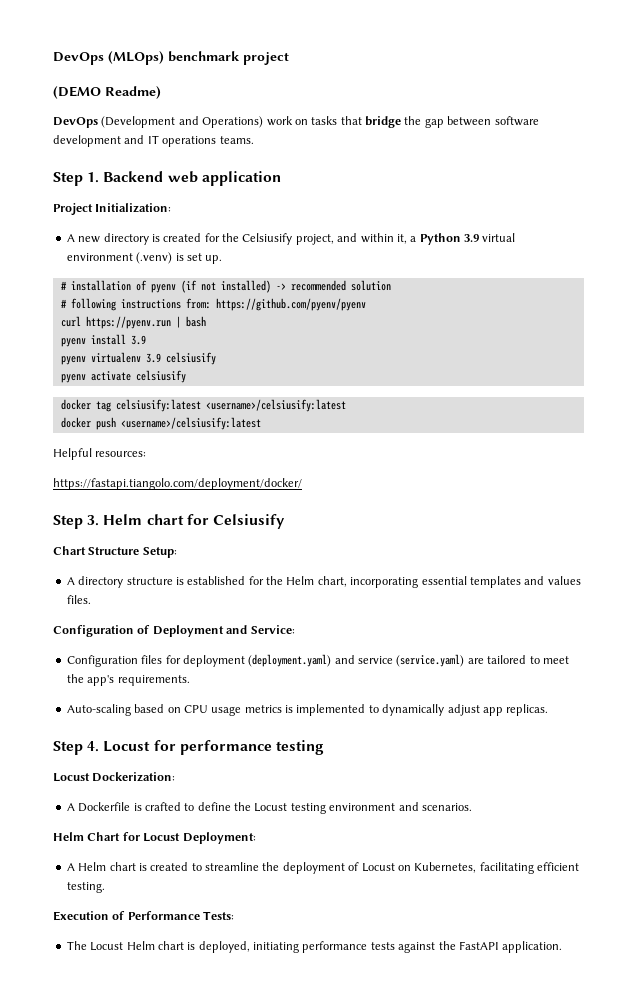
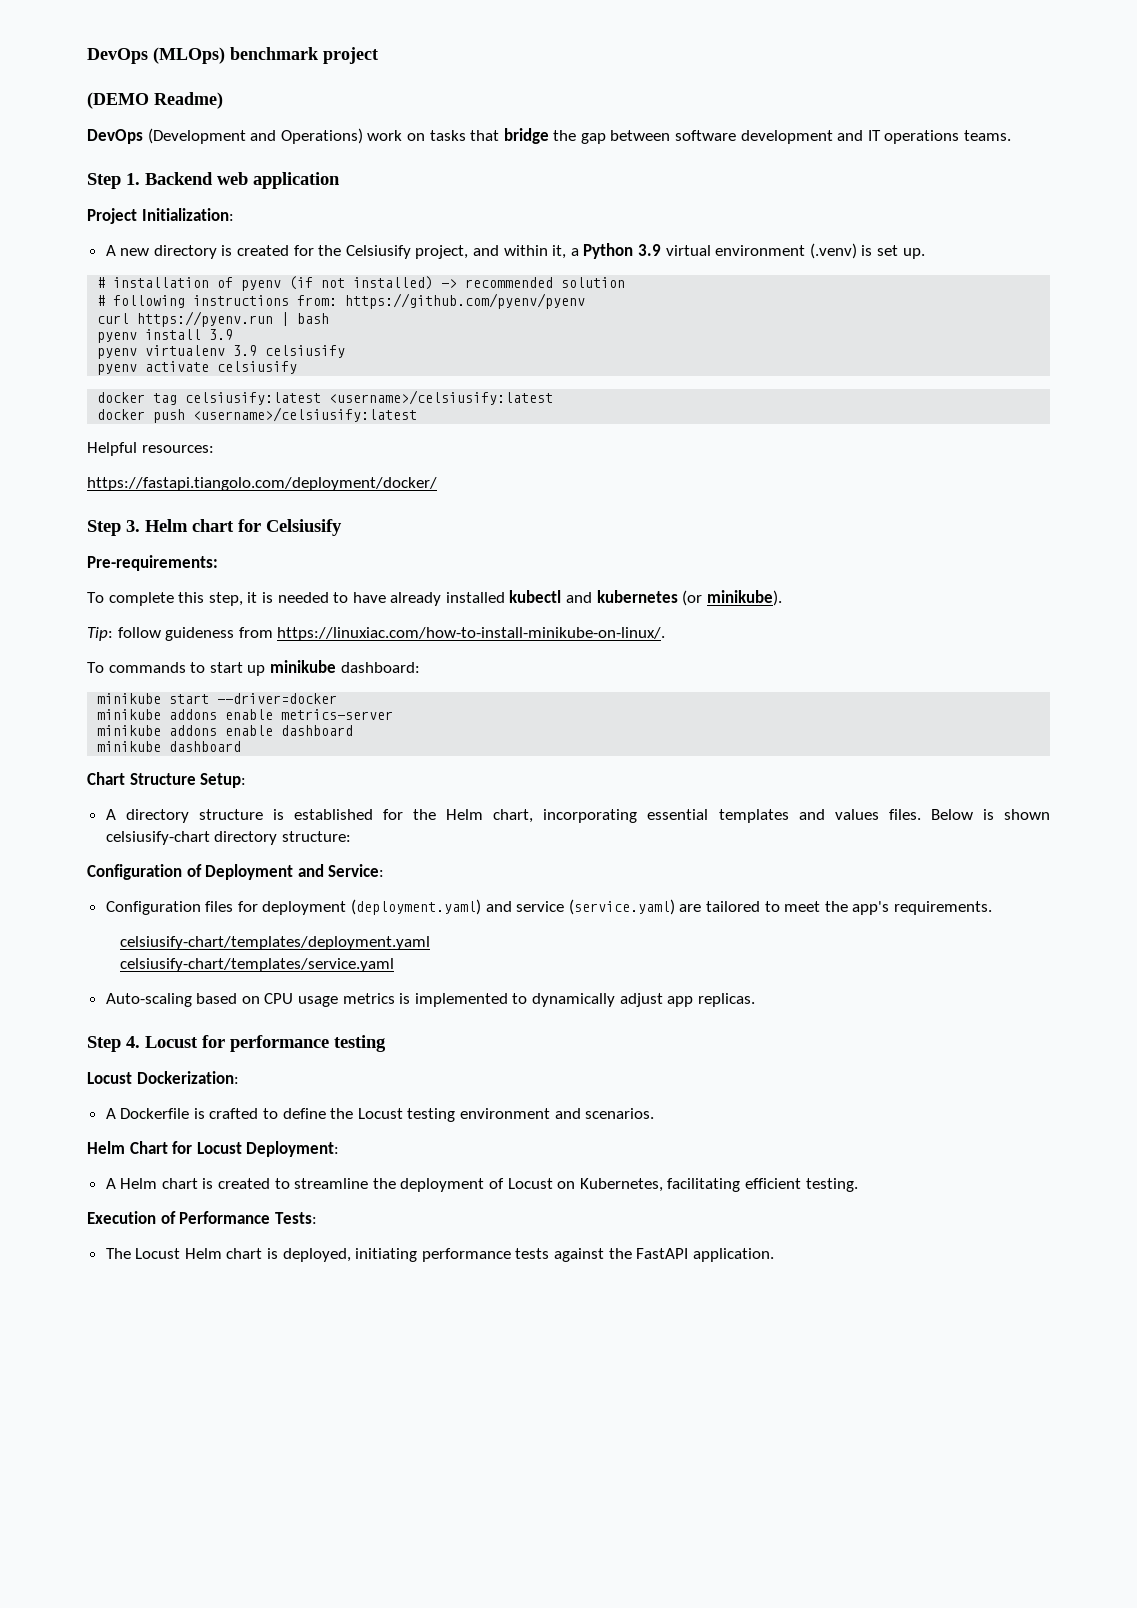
+ Pre-requirements:
+ To complete this step, it is needed to have already installed kubectl and kubernetes (or minikube).
+ Tip: follow guideness from https://linuxiac.com/how-to-install-minikube-on-linux/.
+ To commands to start up minikube dashboard:
+ minikube start --driver=docker
+ minikube addons enable metrics-server
+ minikube addons enable dashboard
+ minikube dashboard
+ Below is shown celsiusify-chart directory structure:
+ celsiusify-chart/templates/deployment.yaml
+ celsiusify-chart/templates/service.yaml

